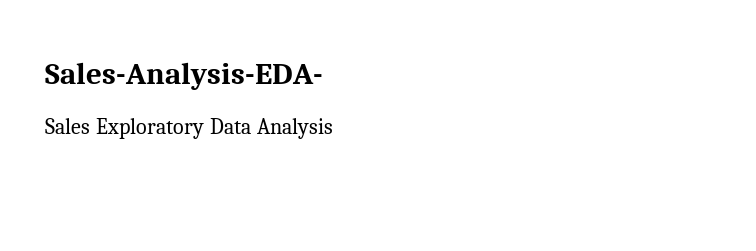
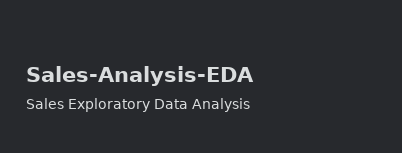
- Sales-Analysis-EDA-
+ Sales-Analysis-EDA

